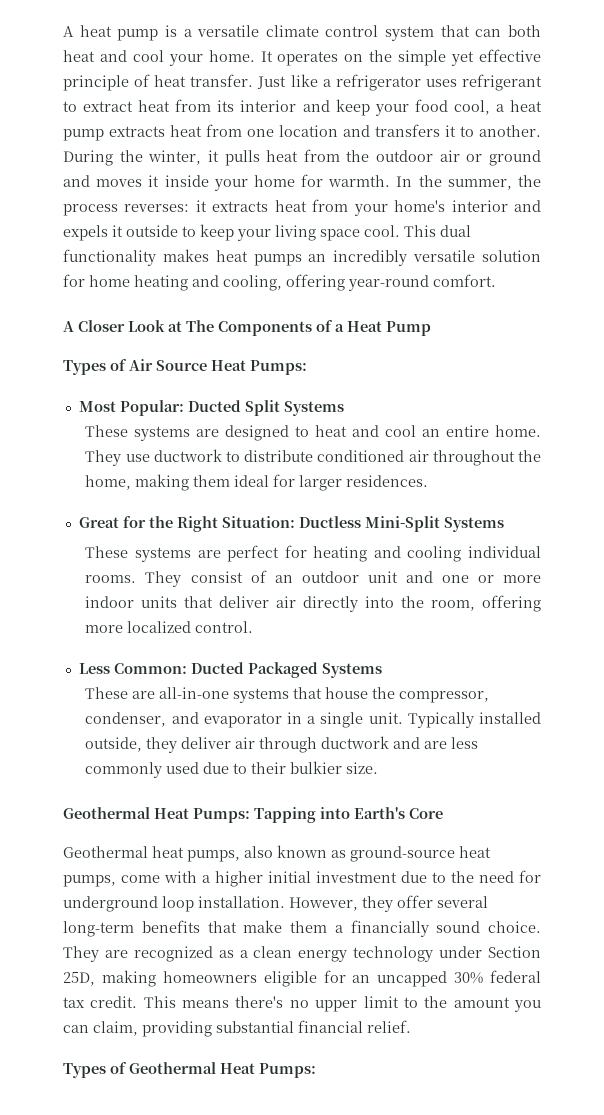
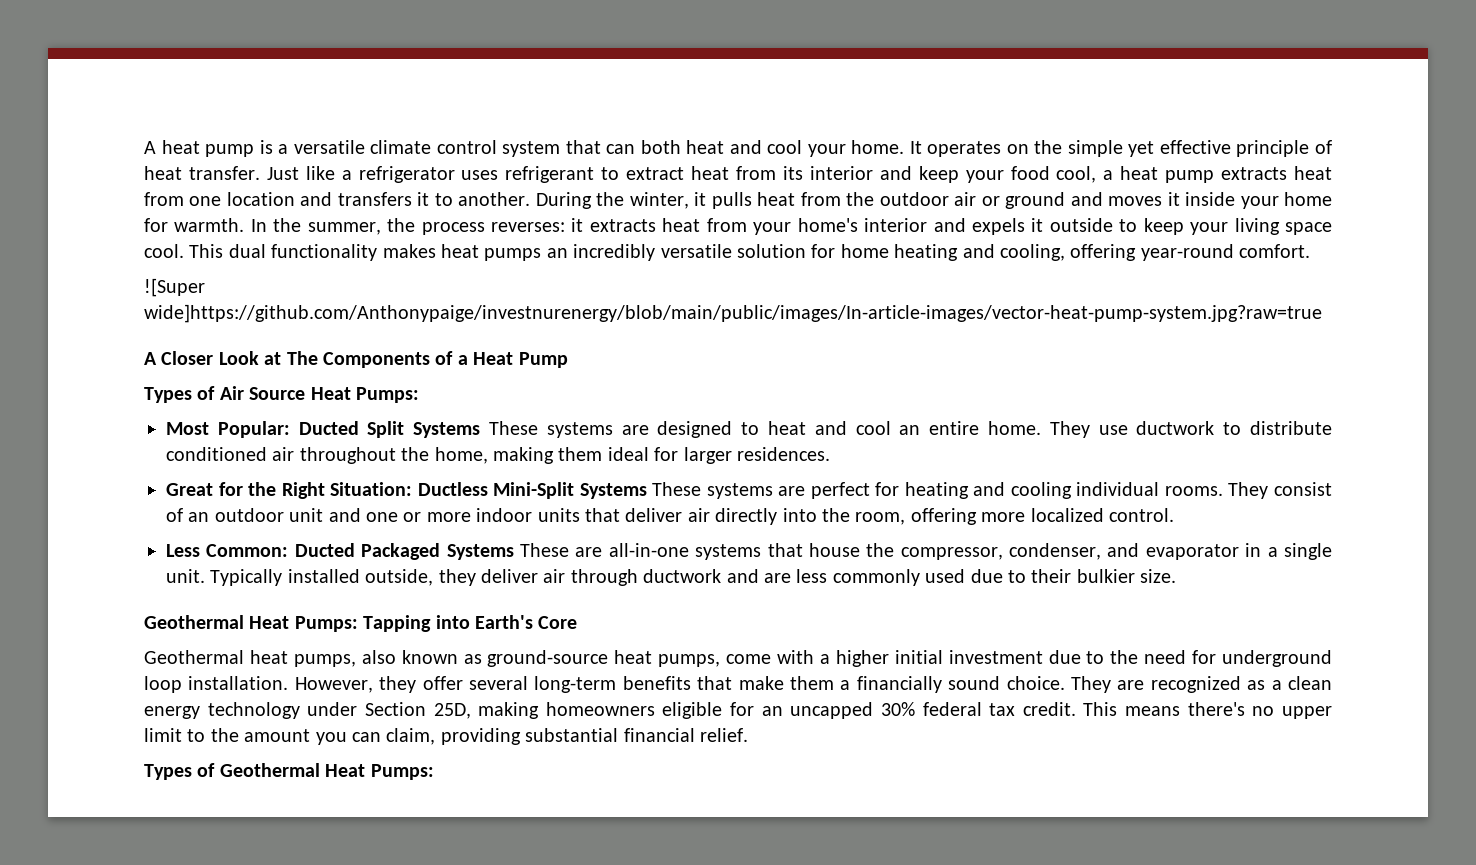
+ ![Super wide]https://github.com/Anthonypaige/investnurenergy/blob/main/public/images/In-article-images/vector-heat-pump-system.jpg?raw=true
- Most Popular: Ducted Split Systems
- These systems are designed to heat and cool an entire home.
+ Most Popular: Ducted Split Systems These systems are designed to heat and cool an entire home.
- Great for the Right Situation: Ductless Mini-Split Systems
- These systems are perfect for heating and cooling individual rooms.
+ Great for the Right Situation: Ductless Mini-Split Systems These systems are perfect for heating and cooling individual rooms.
- Less Common: Ducted Packaged Systems
- These are all-in-one systems that house the compressor, condenser, and evaporator in a single unit.
+ Less Common: Ducted Packaged Systems These are all-in-one systems that house the compressor, condenser, and evaporator in a single unit.

